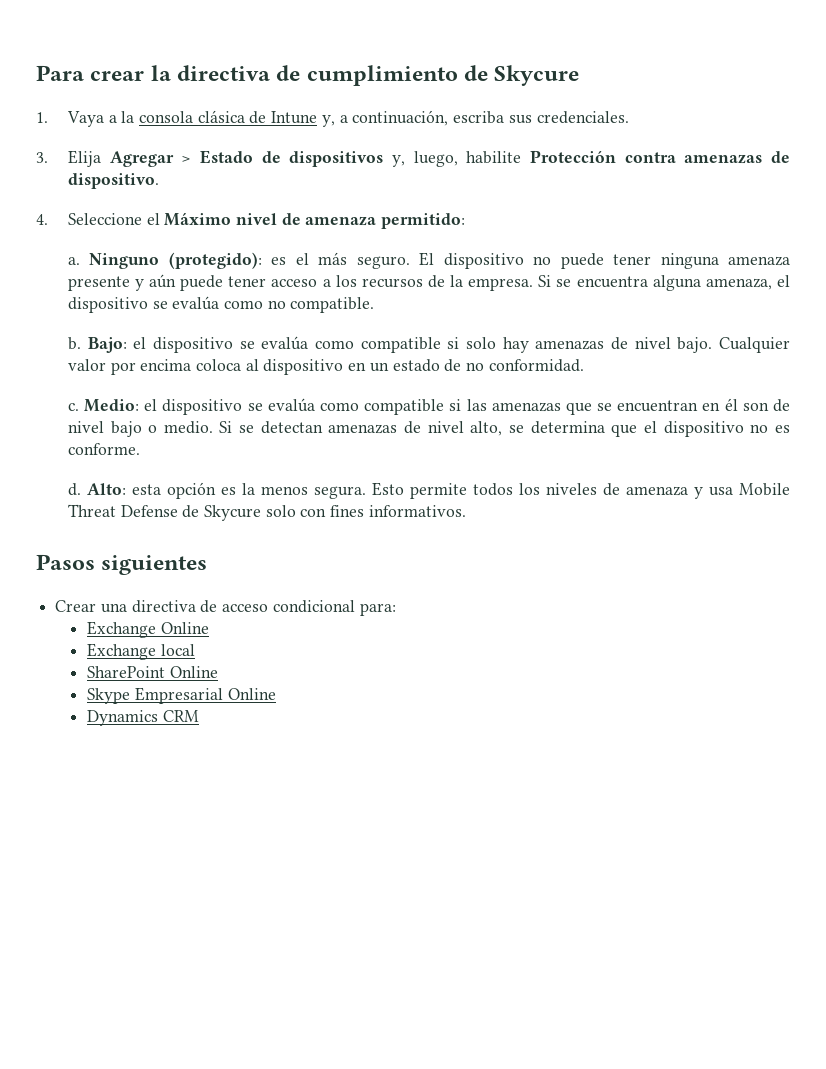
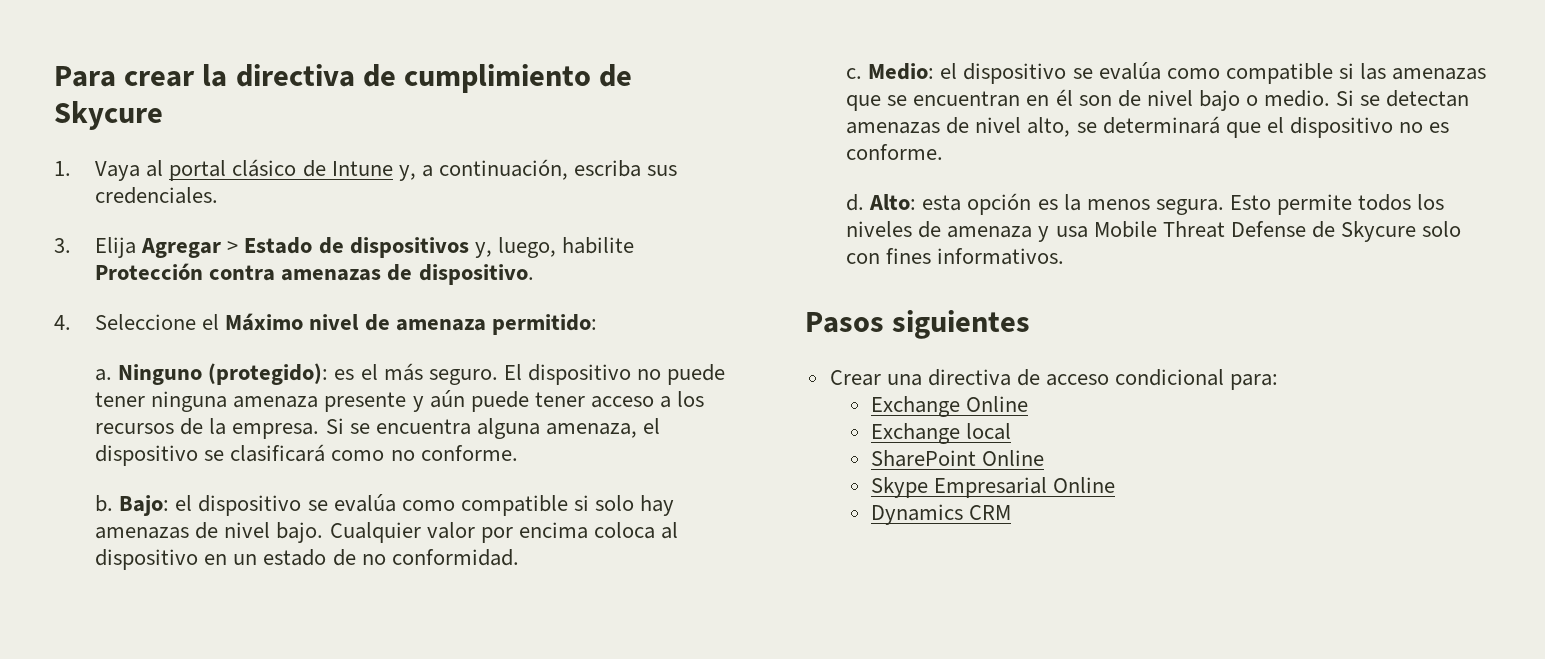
- 1. Vaya a la consola clásica de Intune y, a continuación, escriba sus credenciales.
+ 1. Vaya al portal clásico de Intune y, a continuación, escriba sus credenciales.
- Si se encuentra alguna amenaza, el dispositivo se evalúa como no compatible.
+ Si se encuentra alguna amenaza, el dispositivo se clasificará como no conforme.
- Si se detectan amenazas de nivel alto, se determina que el dispositivo no es conforme.
+ Si se detectan amenazas de nivel alto, se determinará que el dispositivo no es conforme.

